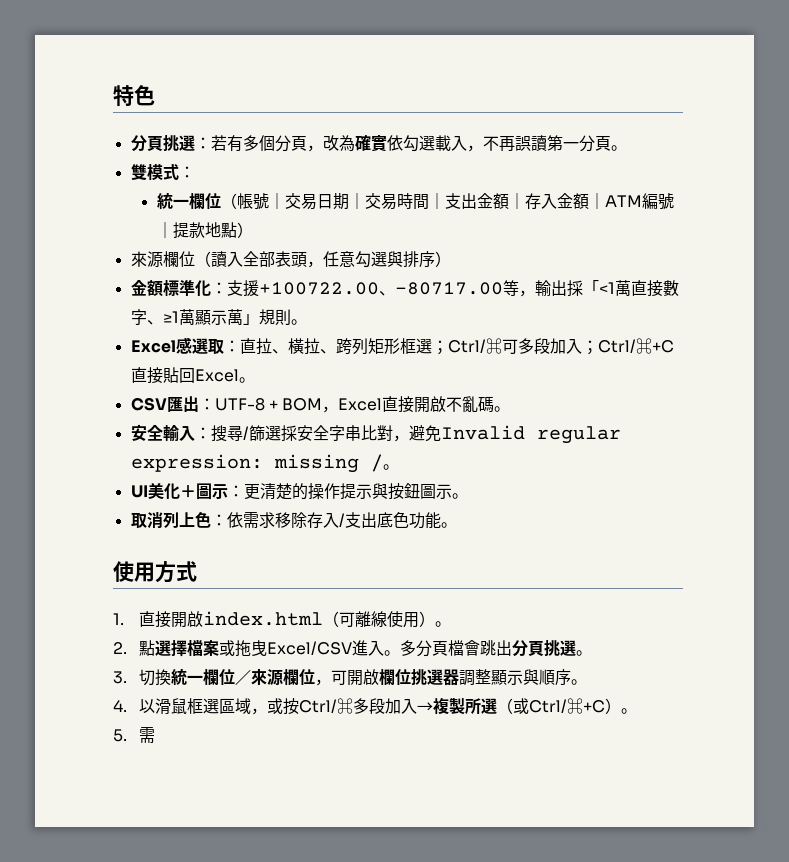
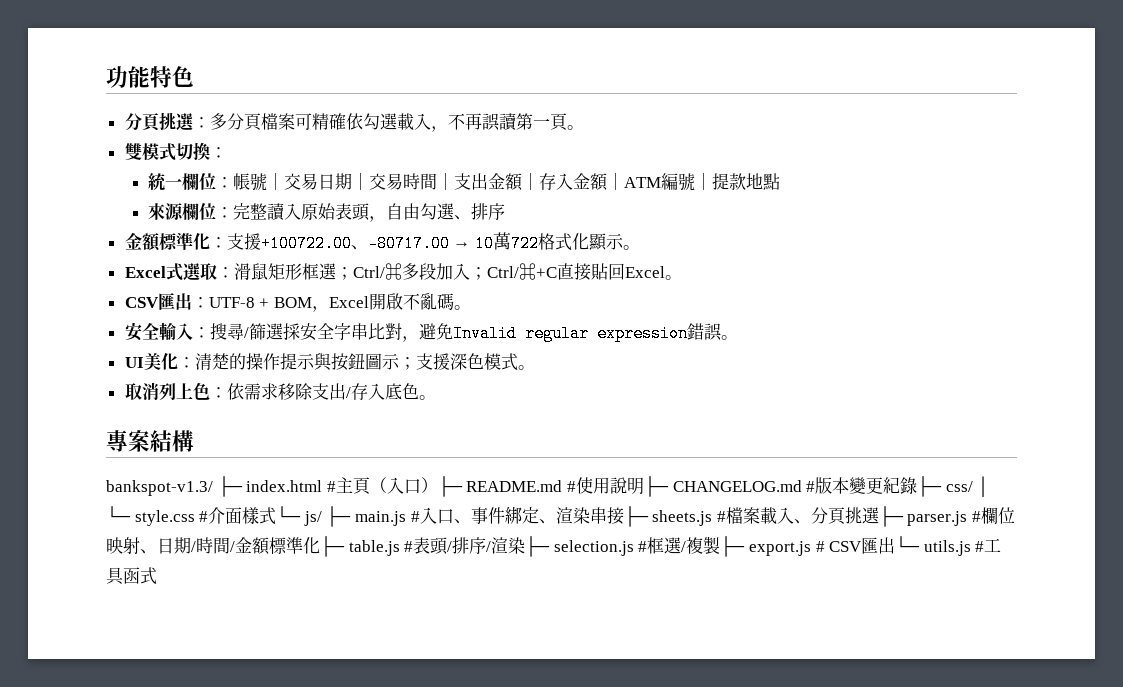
- 特色
+ 功能特色
- 分頁挑選：若有多個分頁，改為確實依勾選載入，不再誤讀第一分頁。
+ 分頁挑選：多分頁檔案可精確依勾選載入，不再誤讀第一頁。
- 雙模式：
+ 雙模式切換：
- 統一欄位（帳號｜交易日期｜交易時間｜支出金額｜存入金額｜ATM編號｜提款地點）
- 來源欄位（讀入全部表頭，任意勾選與排序）
+ 統一欄位：帳號｜交易日期｜交易時間｜支出金額｜存入金額｜ATM編號｜提款地點
+ 來源欄位：完整讀入原始表頭，自由勾選、排序
- 金額標準化：支援+100722.00、-80717.00等，輸出採「<1萬直接數字、≥1萬顯示萬」規則。
- Excel感選取：直拉、橫拉、跨列矩形框選；Ctrl/⌘可多段加入；Ctrl/⌘+C直接貼回Excel。
+ 金額標準化：支援+100722.00、-80717.00 → 10萬722格式化顯示。
+ Excel式選取：滑鼠矩形框選；Ctrl/⌘多段加入；Ctrl/⌘+C直接貼回Excel。
- CSV匯出：UTF-8 + BOM，Excel直接開啟不亂碼。
+ CSV匯出：UTF-8 + BOM，Excel開啟不亂碼。
- 安全輸入：搜尋/篩選採安全字串比對，避免Invalid regular expression: missing /。
+ 安全輸入：搜尋/篩選採安全字串比對，避免Invalid regular expression錯誤。
- UI美化＋圖示：更清楚的操作提示與按鈕圖示。
+ UI美化：清楚的操作提示與按鈕圖示；支援深色模式。
- 取消列上色：依需求移除存入/支出底色功能。
- 使用方式
- 1.直接開啟index.html（可離線使用）。
- 2.點選擇檔案或拖曳Excel/CSV進入。多分頁檔會跳出分頁挑選。
- 3.切換統一欄位／來源欄位，可開啟欄位挑選器調整顯示與順序。
- 4.以滑鼠框選區域，或按Ctrl/⌘多段加入→複製所選（或Ctrl/⌘+C）。
- 5.需
+ 取消列上色：依需求移除支出/存入底色。
+ 專案結構
+ bankspot-v1.3/ ├─ index.html #主頁（入口）├─ README.md #使用說明├─ CHANGELOG.md #版本變更紀錄├─ css/ │ └─ style.css #介面樣式└─ js/ ├─ main.js #入口、事件綁定、渲染串接├─ sheets.js #檔案載入、分頁挑選├─ parser.js #欄位映射、日期/時間/金額標準化├─ table.js #表頭/排序/渲染├─ selection.js #框選/複製├─ export.js # CSV匯出└─ utils.js #工具函式

